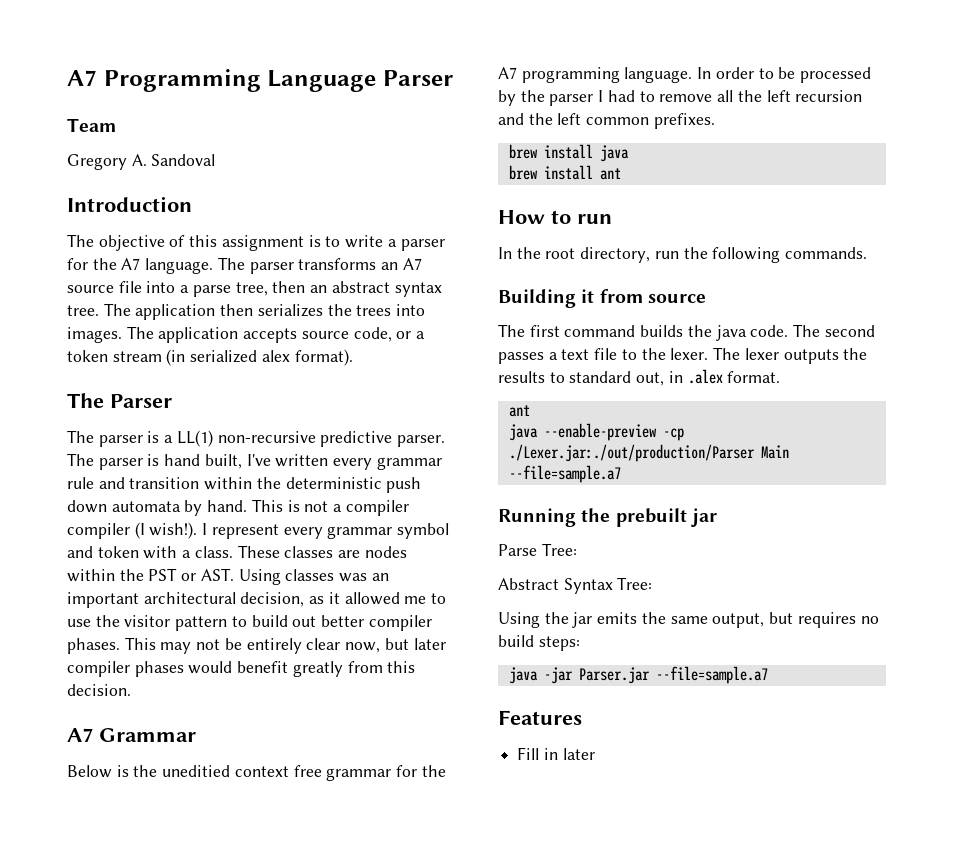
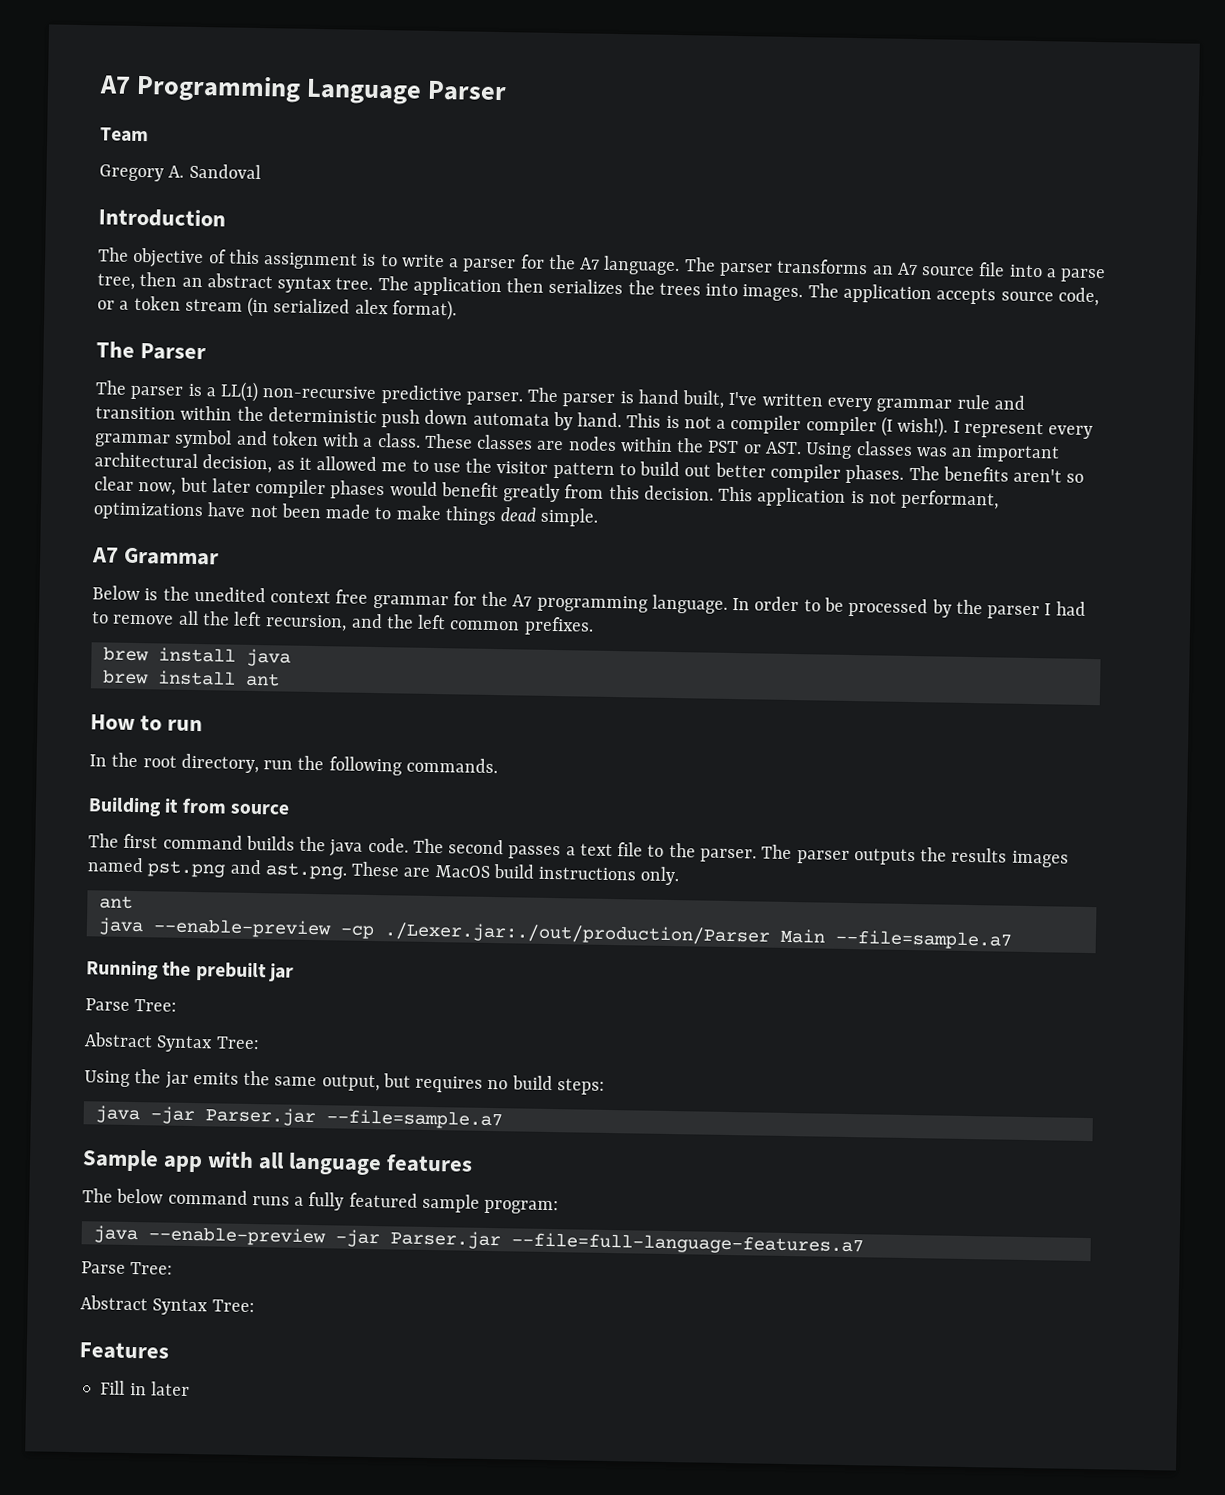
- This may not be entirely clear now, but later compiler phases would benefit greatly from this decision.
+ The benefits aren't so clear now, but later compiler phases would benefit greatly from this decision. This application is not performant, optimizations have not been made to make things dead simple.
- Below is the uneditied context free grammar for the A7 programming language.
+ Below is the unedited context free grammar for the A7 programming language.
- In order to be processed by the parser I had to remove all the left recursion and the left common prefixes.
+ In order to be processed by the parser I had to remove all the left recursion, and the left common prefixes.
- The second passes a text file to the lexer. The lexer outputs the results to standard out, in .alex format.
+ The second passes a text file to the parser. The parser outputs the results images named pst.png and ast.png. These are MacOS build instructions only.
+ Sample app with all language features
+ The below command runs a fully featured sample program:
+ java --enable-preview -jar Parser.jar --file=full-language-features.a7
+ Parse Tree:
+ Abstract Syntax Tree:

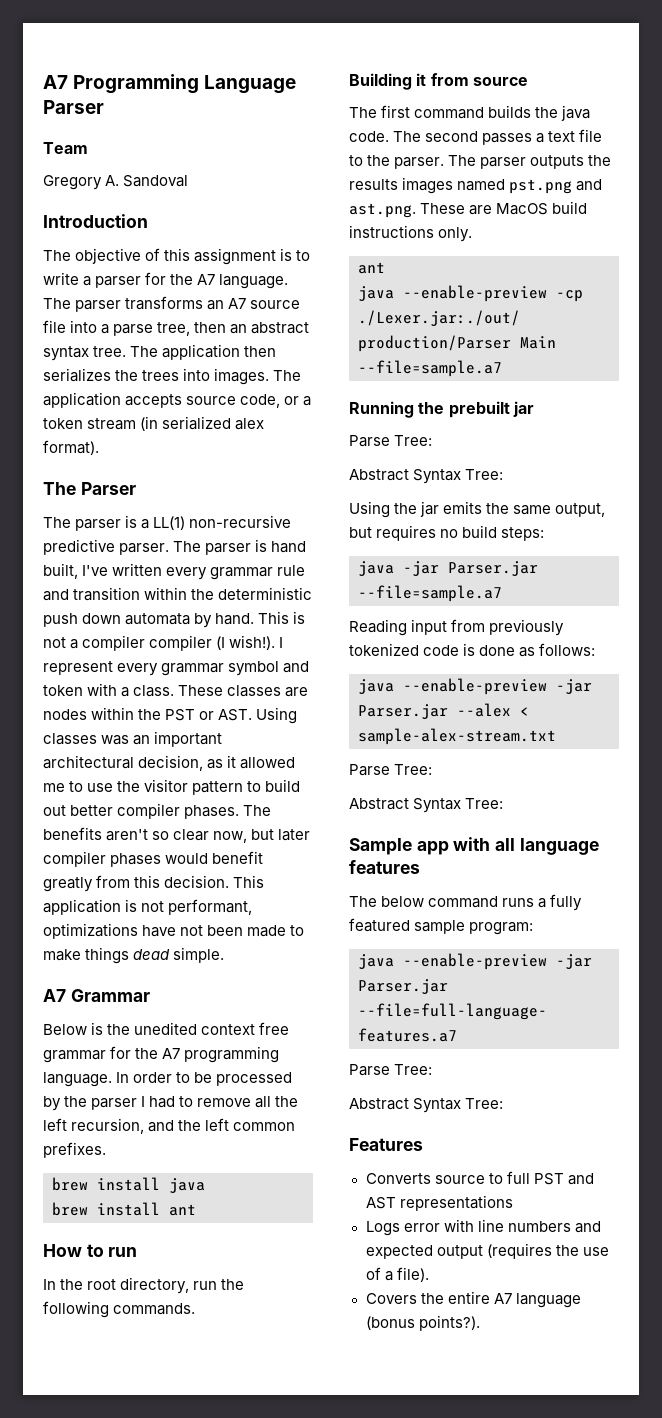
+ Reading input from previously tokenized code is done as follows:
+ java --enable-preview -jar Parser.jar --alex < sample-alex-stream.txt
+ Parse Tree:
+ Abstract Syntax Tree:
- Fill in later
+ Converts source to full PST and AST representations
+ Logs error with line numbers and expected output (requires the use of a file).
+ Covers the entire A7 language (bonus points?).

